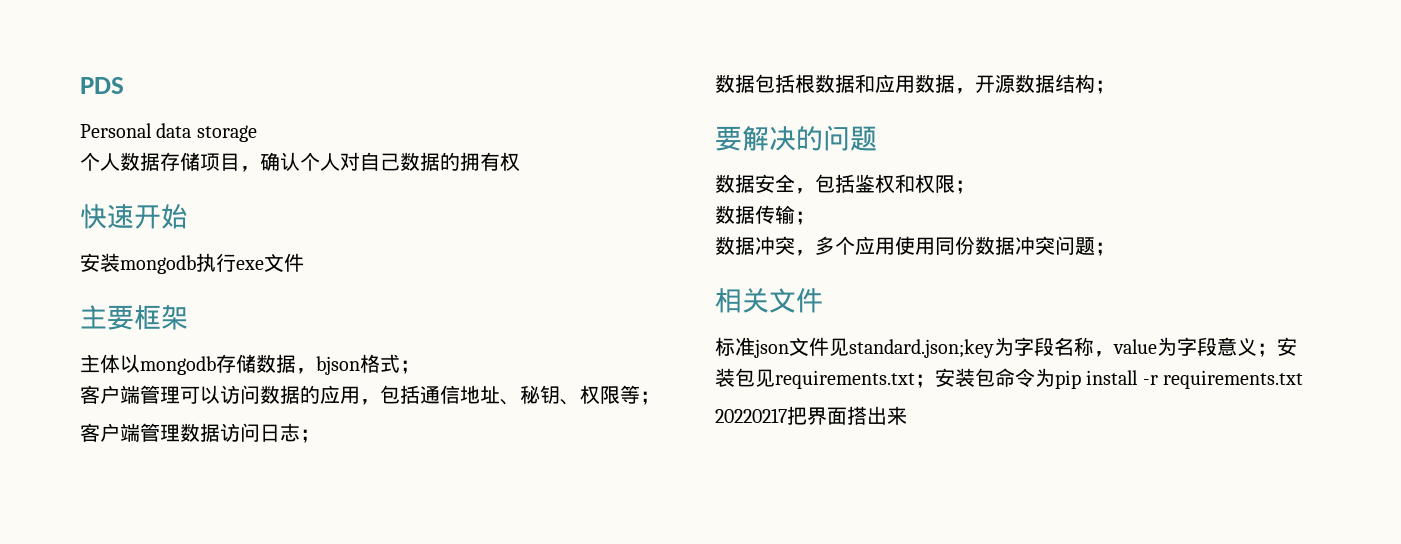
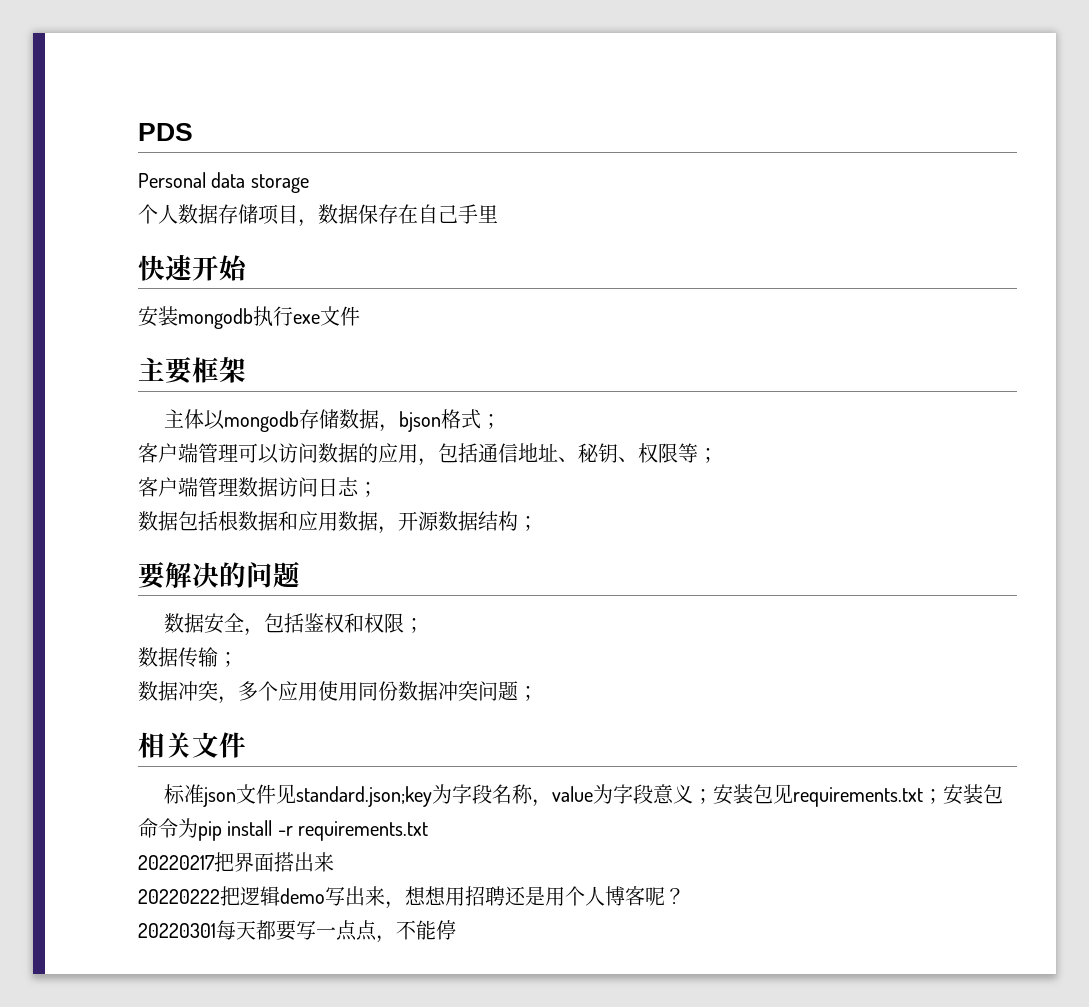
- 个人数据存储项目，确认个人对自己数据的拥有权
+ 个人数据存储项目，数据保存在自己手里
+ 20220222把逻辑demo写出来，想想用招聘还是用个人博客呢？
+ 20220301每天都要写一点点，不能停

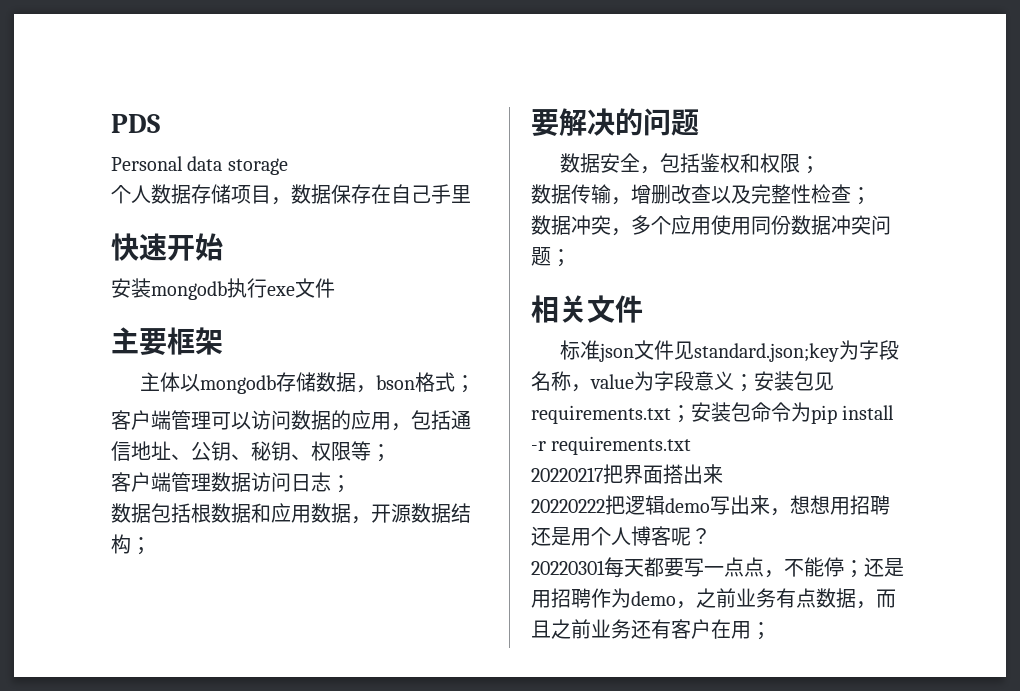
- 主体以mongodb存储数据，bjson格式；
+ 主体以mongodb存储数据，bson格式；
- 客户端管理可以访问数据的应用，包括通信地址、秘钥、权限等；
+ 客户端管理可以访问数据的应用，包括通信地址、公钥、秘钥、权限等；
- 数据传输；
+ 数据传输，增删改查以及完整性检查；
- 20220301每天都要写一点点，不能停
+ 20220301每天都要写一点点，不能停；还是用招聘作为demo，之前业务有点数据，而且之前业务还有客户在用；

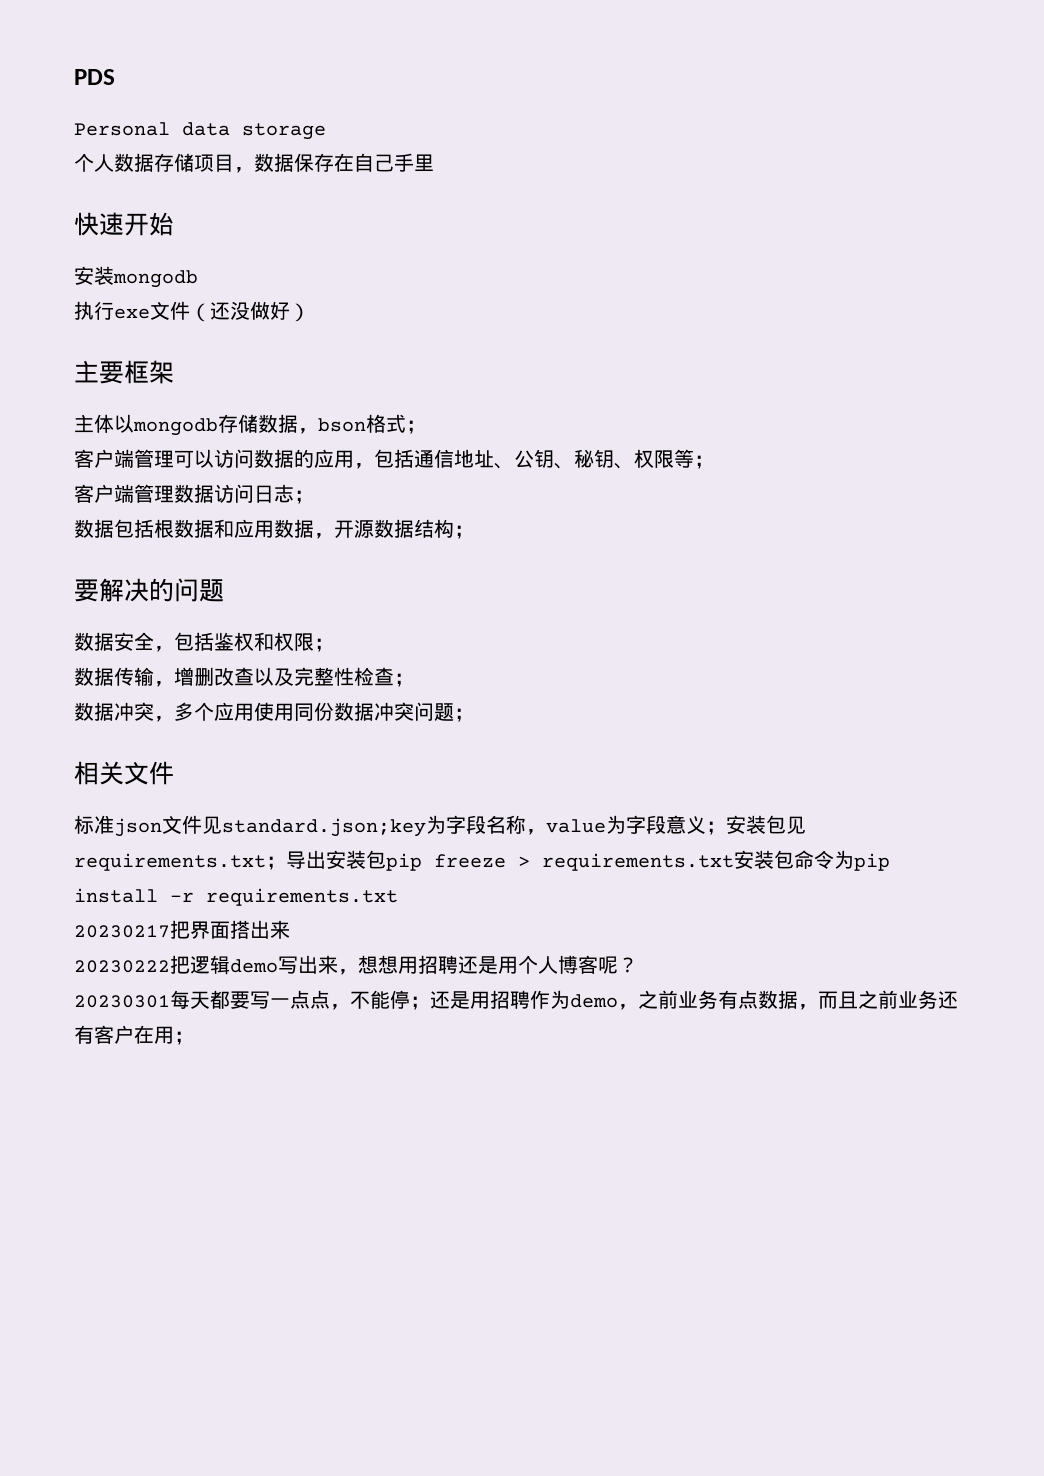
- 安装mongodb执行exe文件
+ 安装mongodb
+ 执行exe文件（还没做好）
- 标准json文件见standard.json;key为字段名称，value为字段意义；安装包见requirements.txt；安装包命令为pip install -r requirements.txt
+ 标准json文件见standard.json;key为字段名称，value为字段意义；安装包见requirements.txt；导出安装包pip freeze > requirements.txt安装包命令为pip install -r requirements.txt
- 20220217把界面搭出来
+ 20230217把界面搭出来
- 20220222把逻辑demo写出来，想想用招聘还是用个人博客呢？
+ 20230222把逻辑demo写出来，想想用招聘还是用个人博客呢？
- 20220301每天都要写一点点，不能停；还是用招聘作为demo，之前业务有点数据，而且之前业务还有客户在用；
+ 20230301每天都要写一点点，不能停；还是用招聘作为demo，之前业务有点数据，而且之前业务还有客户在用；

